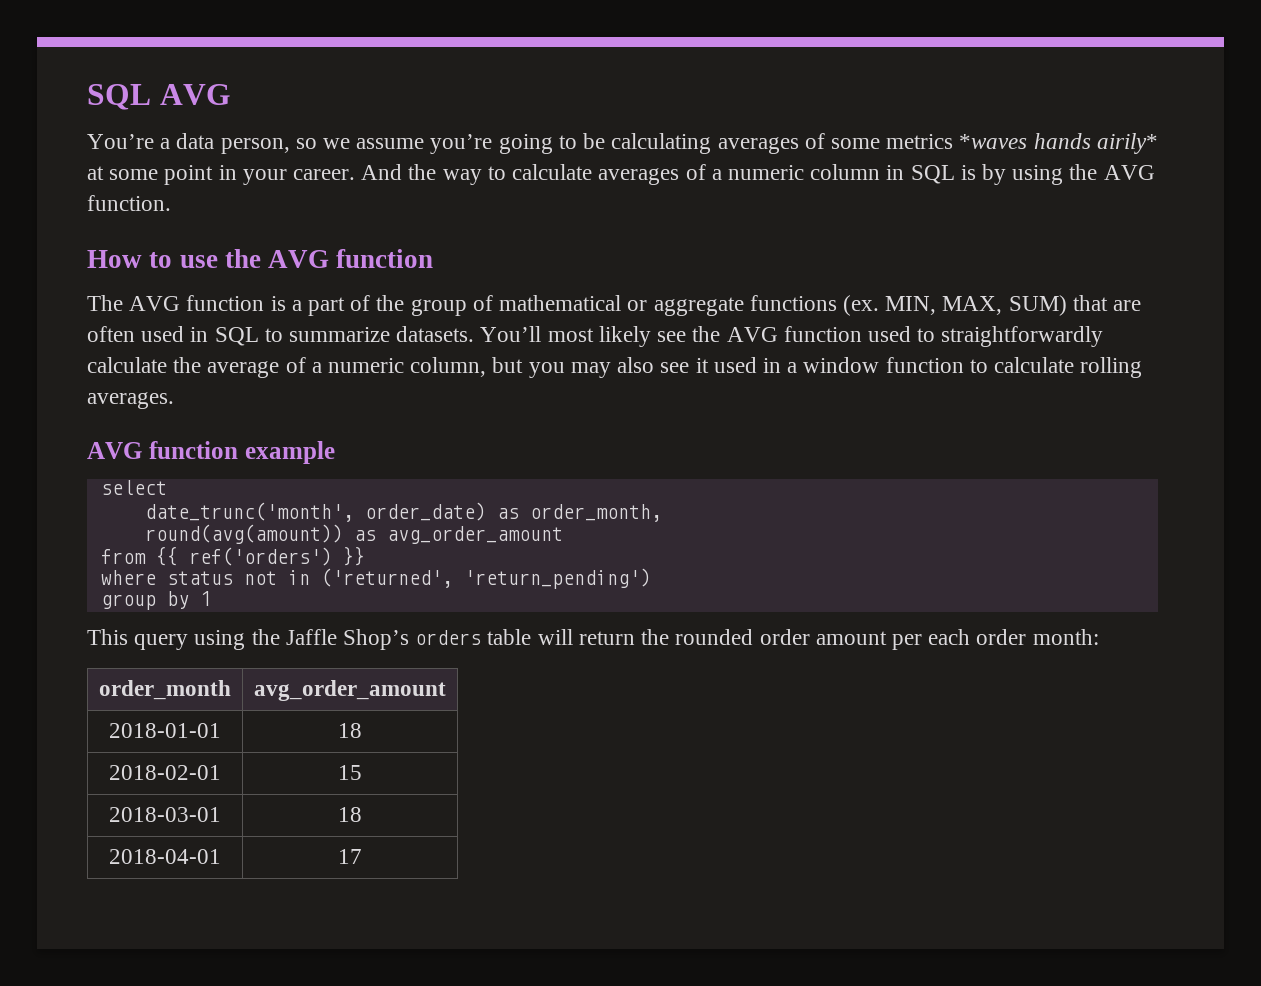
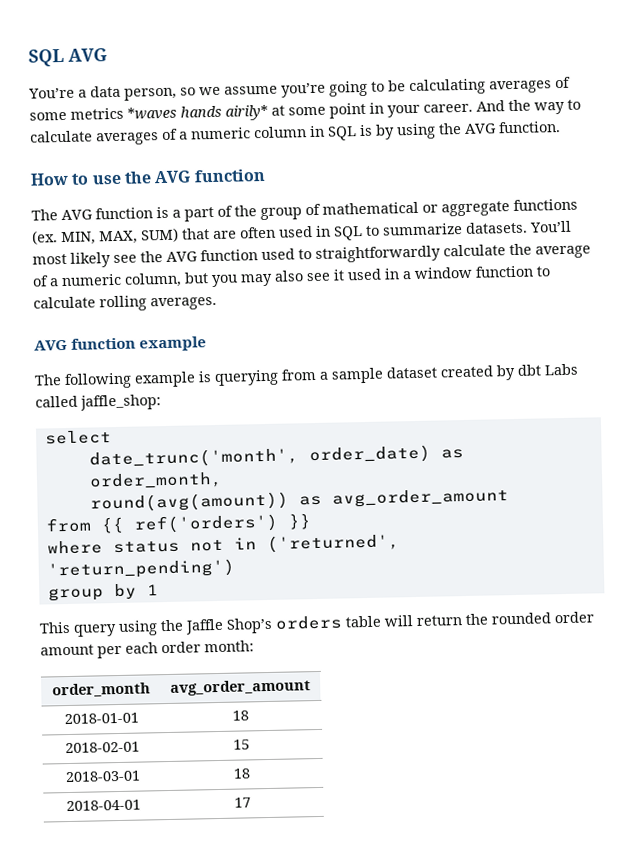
+ The following example is querying from a sample dataset created by dbt Labs called jaffle_shop:

